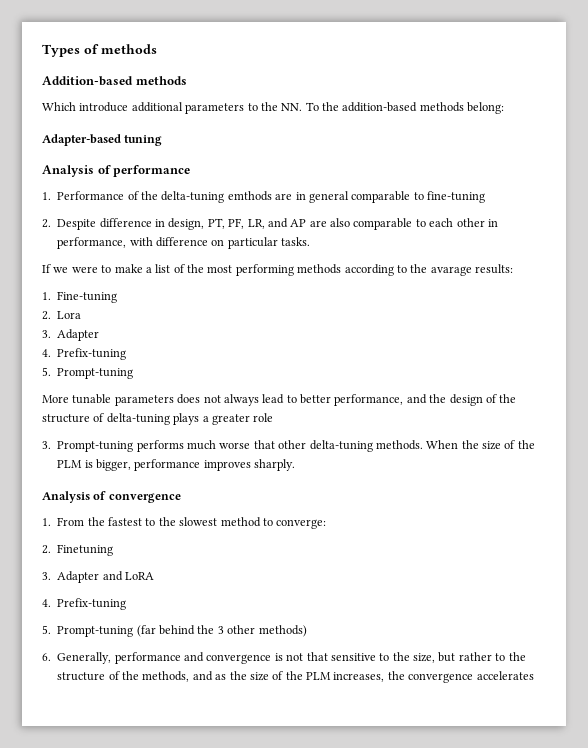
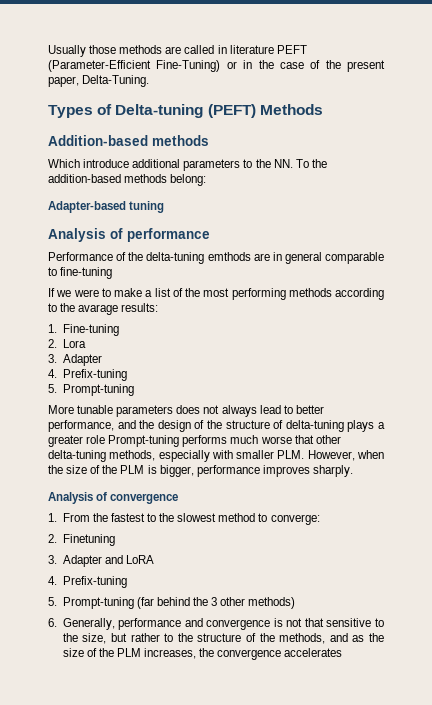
- Types of methods
+ Usually those methods are called in literature PEFT (Parameter-Efficient Fine-Tuning) or in the case of the present paper, Delta-Tuning.
+ Types of Delta-tuning (PEFT) Methods
- 1. Performance of the delta-tuning emthods are in general comparable to fine-tuning
+ Performance of the delta-tuning emthods are in general comparable to fine-tuning
- 2. Despite difference in design, PT, PF, LR, and AP are also comparable to each other in performance, with difference on particular tasks.
- More tunable parameters does not always lead to better performance, and the design of the structure of delta-tuning plays a greater role
- 3. Prompt-tuning performs much worse that other delta-tuning methods. When the size of the PLM is bigger, performance improves sharply.
+ More tunable parameters does not always lead to better performance, and the design of the structure of delta-tuning plays a greater role Prompt-tuning performs much worse that other delta-tuning methods, especially with smaller PLM. However, when the size of the PLM is bigger, performance improves sharply.

